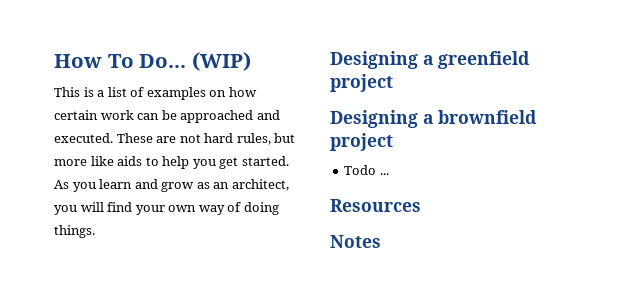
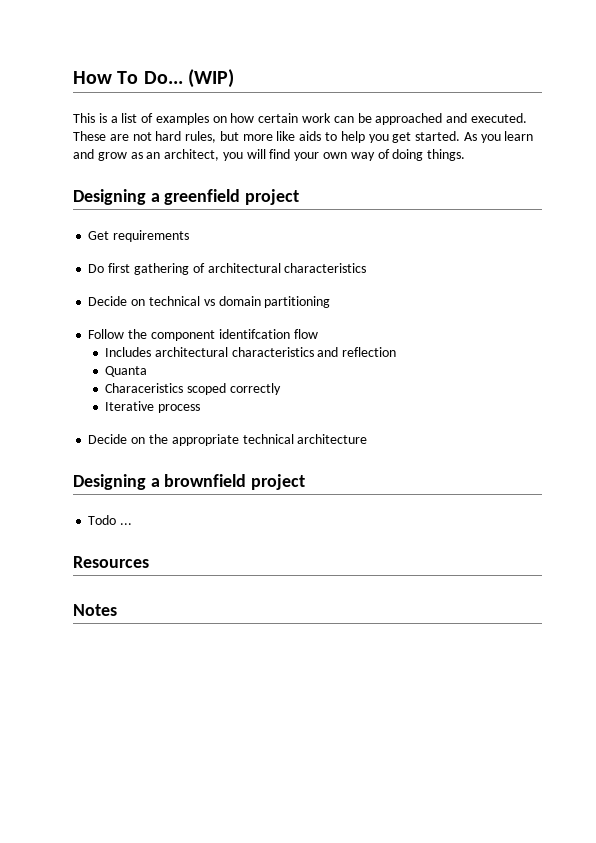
+ Get requirements
+ Do first gathering of architectural characteristics
+ Decide on technical vs domain partitioning
+ Follow the component identifcation flow
+ Includes architectural characteristics and reflection
+ Quanta
+ Characeristics scoped correctly
+ Iterative process
+ Decide on the appropriate technical architecture

